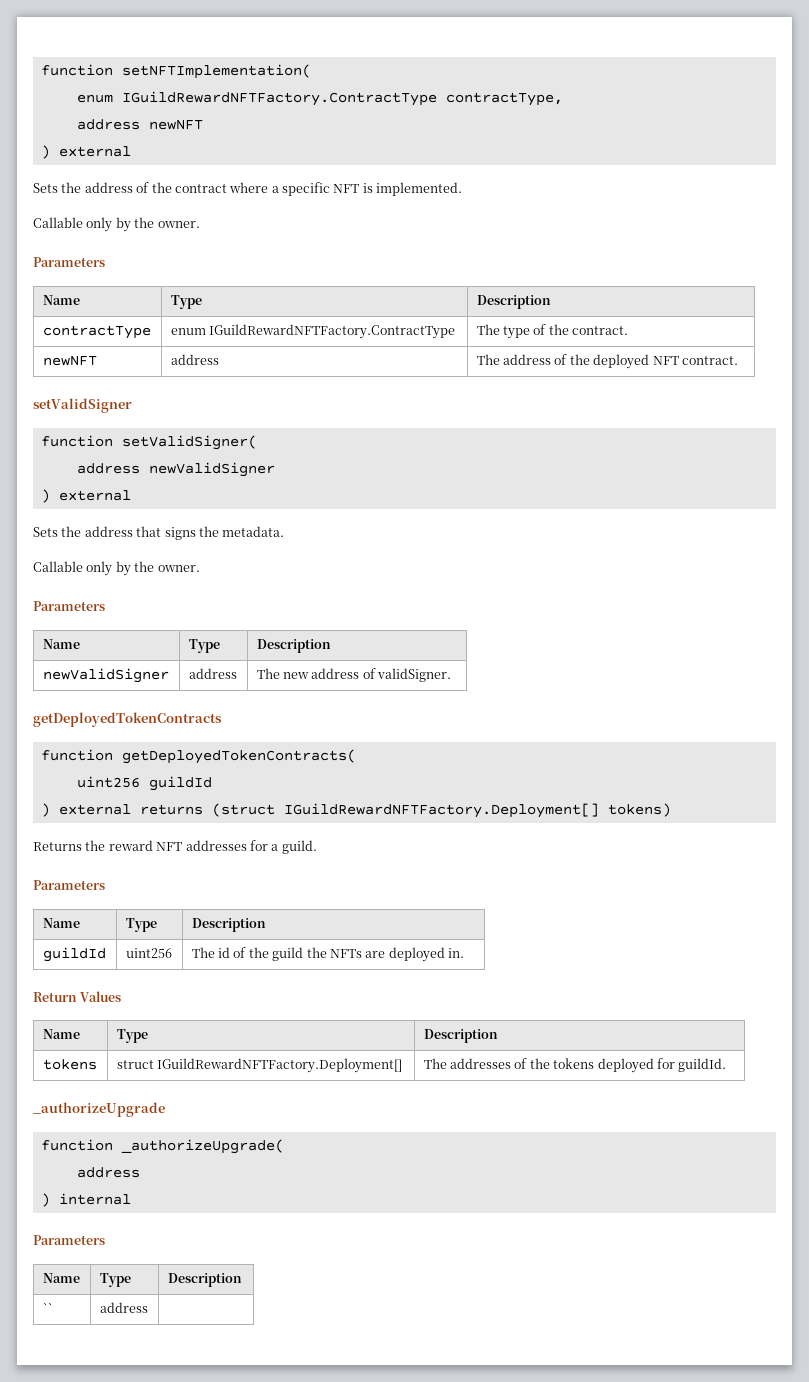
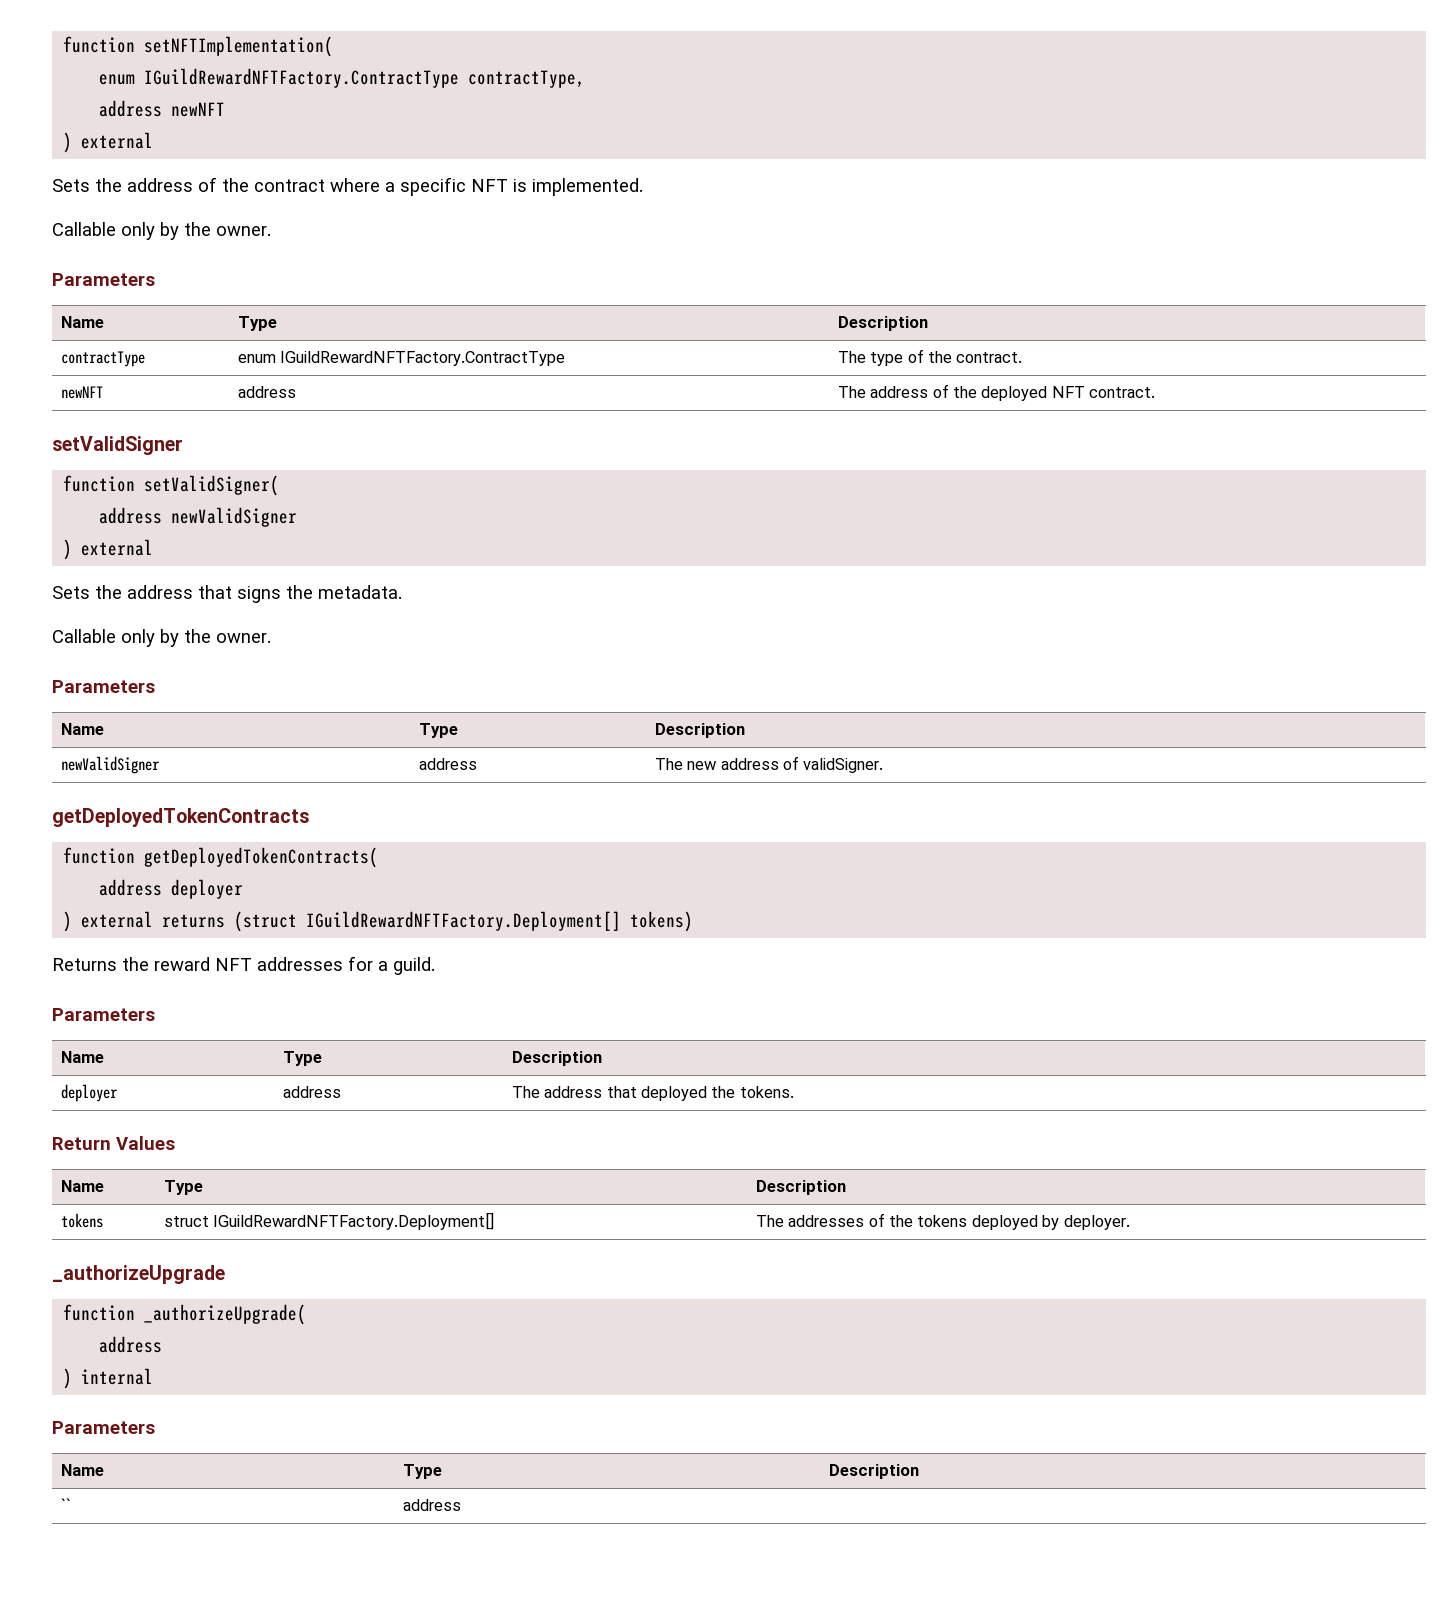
- uint256 guildId
+ address deployer
- guildId | uint256 | The id of the guild the NFTs are deployed in.
+ deployer | address | The address that deployed the tokens.
- tokens | struct IGuildRewardNFTFactory.Deployment[] | The addresses of the tokens deployed for guildId.
+ tokens | struct IGuildRewardNFTFactory.Deployment[] | The addresses of the tokens deployed by deployer.

